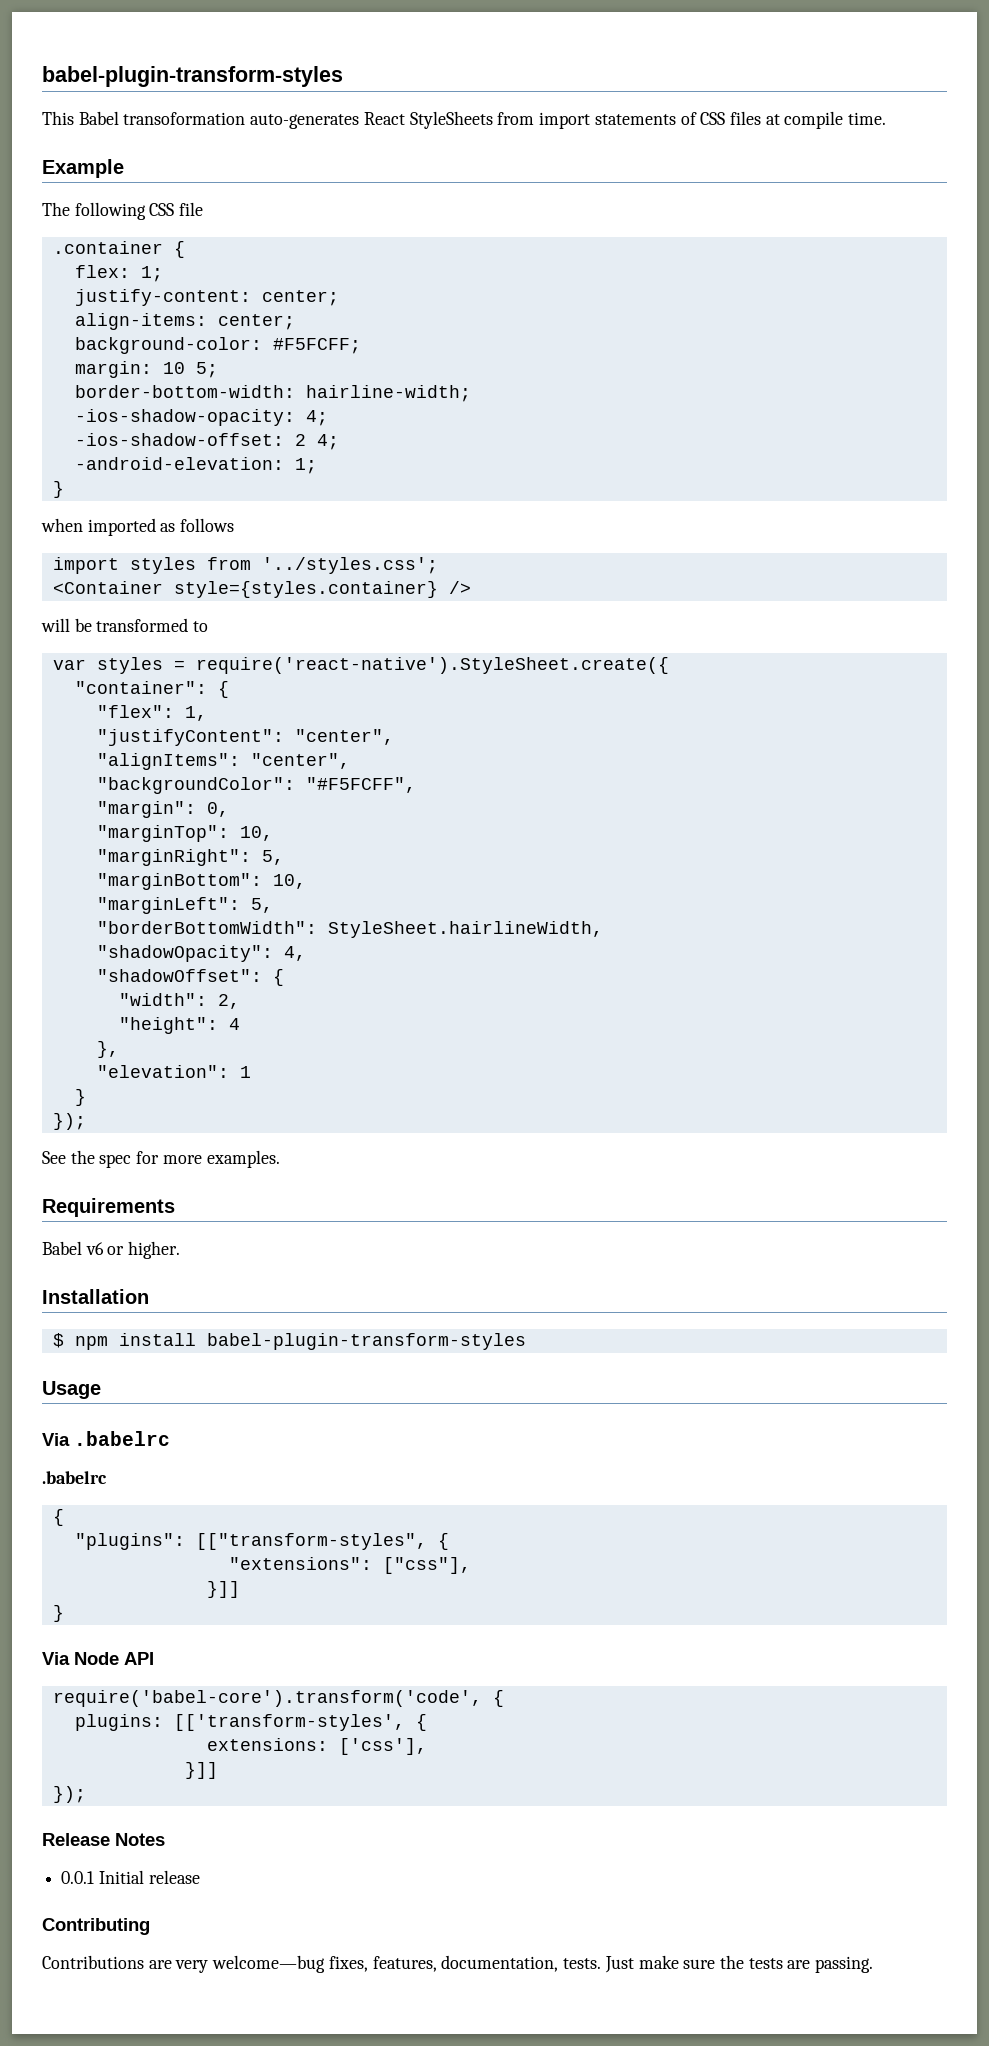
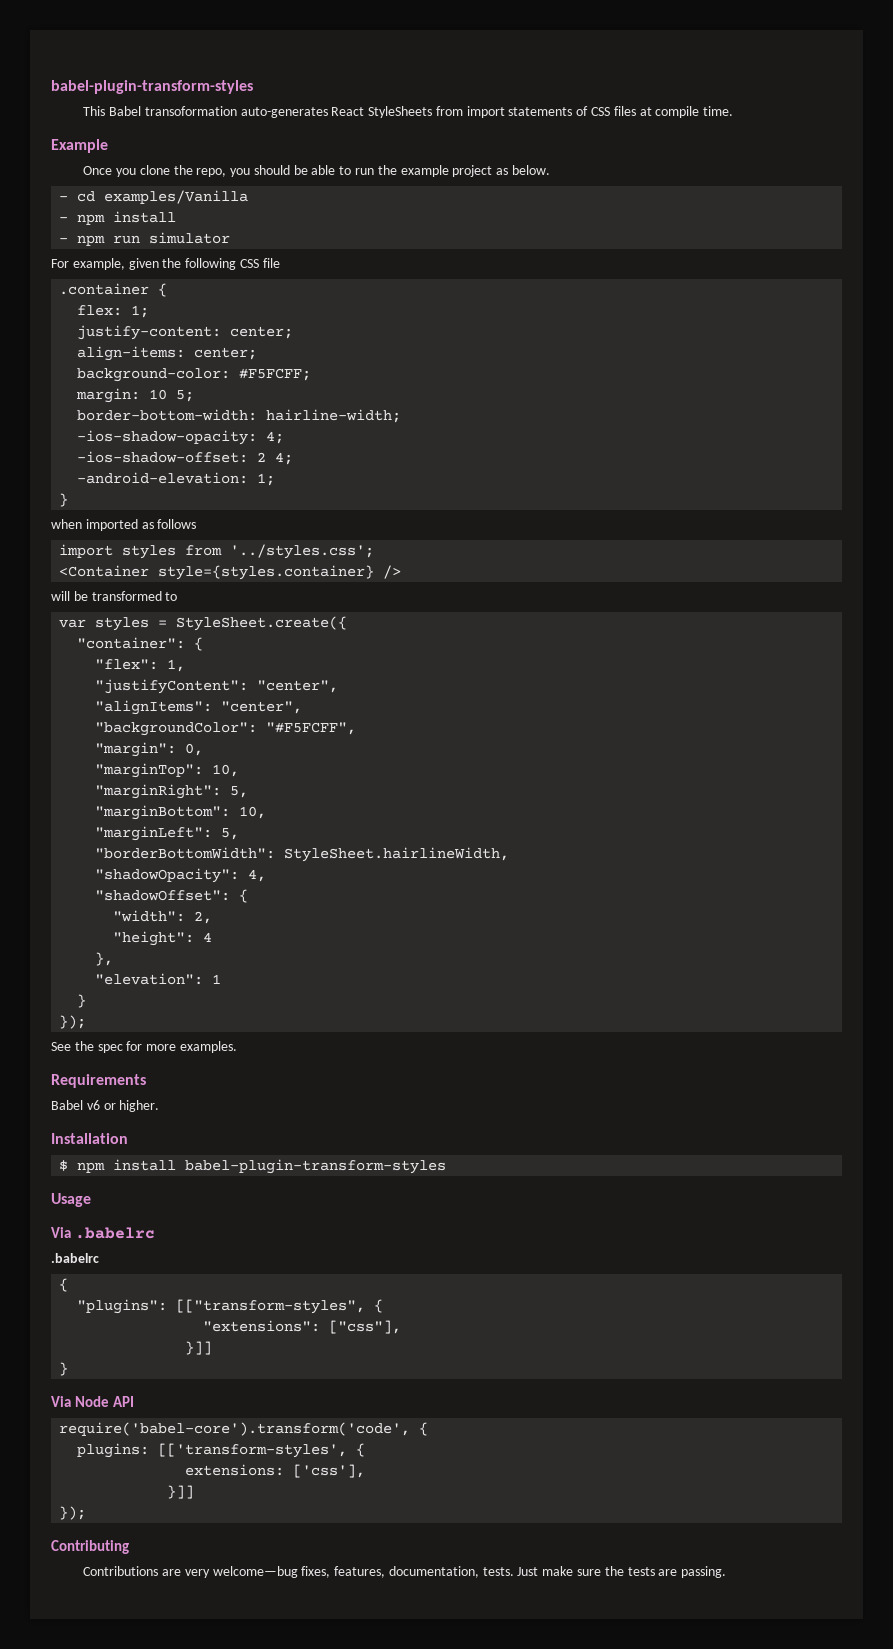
- The following CSS file
+ Once you clone the repo, you should be able to run the example project as below.
+ - cd examples/Vanilla
+ - npm install
+ - npm run simulator
+ For example, given the following CSS file
- var styles = require('react-native').StyleSheet.create({
+ var styles = StyleSheet.create({
- Release Notes
- 0.0.1 Initial release

